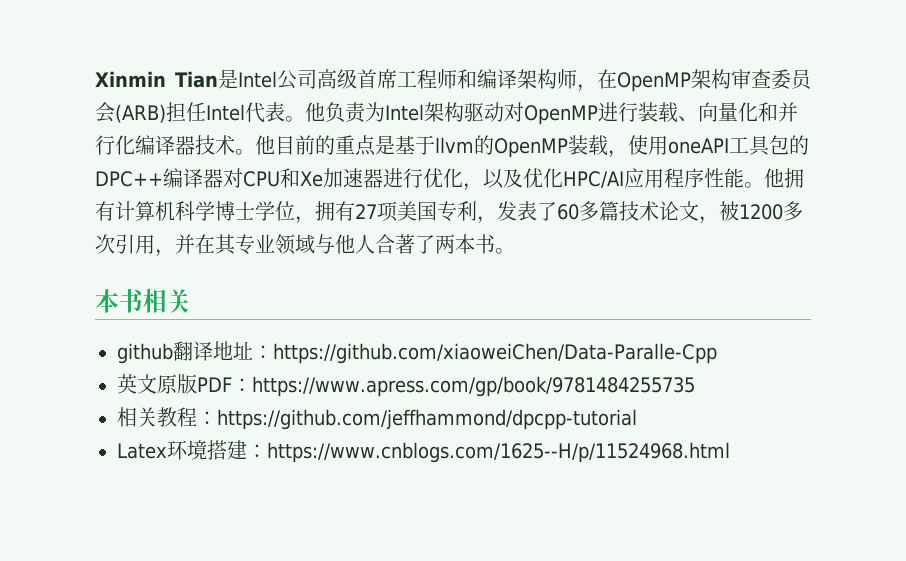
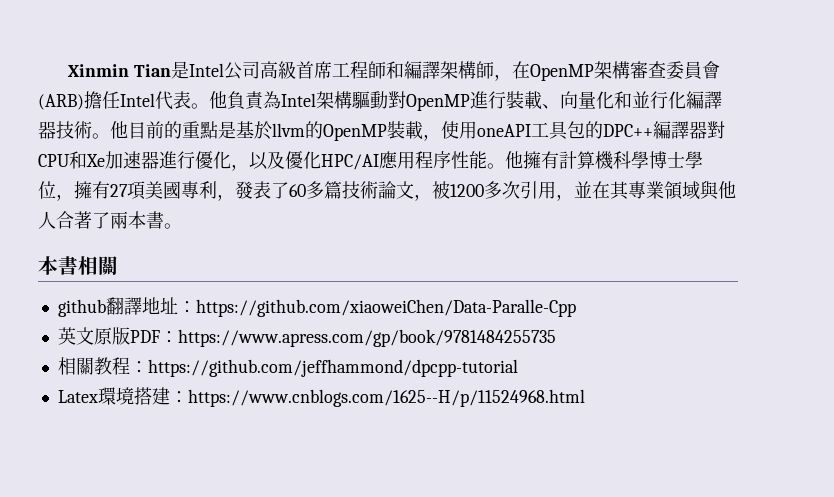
- Xinmin Tian是Intel公司高级首席工程师和编译架构师，在OpenMP架构审查委员会(ARB)担任Intel代表。他负责为Intel架构驱动对OpenMP进行装载、向量化和并行化编译器技术。
+ Xinmin Tian是Intel公司高級首席工程師和編譯架構師，在OpenMP架構審查委員會(ARB)擔任Intel代表。他負責為Intel架構驅動對OpenMP進行裝載、向量化和並行化編譯器技術。
- 他目前的重点是基于llvm的OpenMP装载，使用oneAPI工具包的DPC++编译器对CPU和Xe加速器进行优化，以及优化HPC/AI应用程序性能。
+ 他目前的重點是基於llvm的OpenMP裝載，使用oneAPI工具包的DPC++編譯器對CPU和Xe加速器進行優化，以及優化HPC/AI應用程序性能。
- 他拥有计算机科学博士学位，拥有27项美国专利，发表了60多篇技术论文，被1200多次引用，并在其专业领域与他人合著了两本书。
+ 他擁有計算機科學博士學位，擁有27項美國專利，發表了60多篇技術論文，被1200多次引用，並在其專業領域與他人合著了兩本書。
- 本书相关
+ 本書相關
- github翻译地址：https://github.com/xiaoweiChen/Data-Paralle-Cpp
+ github翻譯地址：https://github.com/xiaoweiChen/Data-Paralle-Cpp
- 相关教程：https://github.com/jeffhammond/dpcpp-tutorial
+ 相關教程：https://github.com/jeffhammond/dpcpp-tutorial
- Latex环境搭建：https://www.cnblogs.com/1625--H/p/11524968.html
+ Latex環境搭建：https://www.cnblogs.com/1625--H/p/11524968.html

